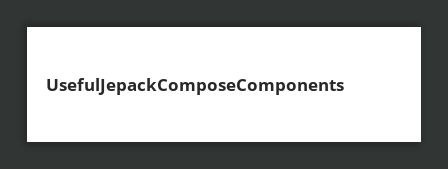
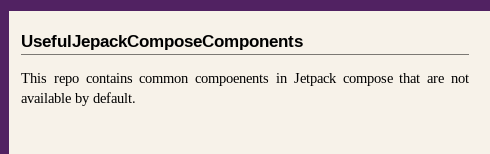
+ This repo contains common compoenents in Jetpack compose that are not available by default.

